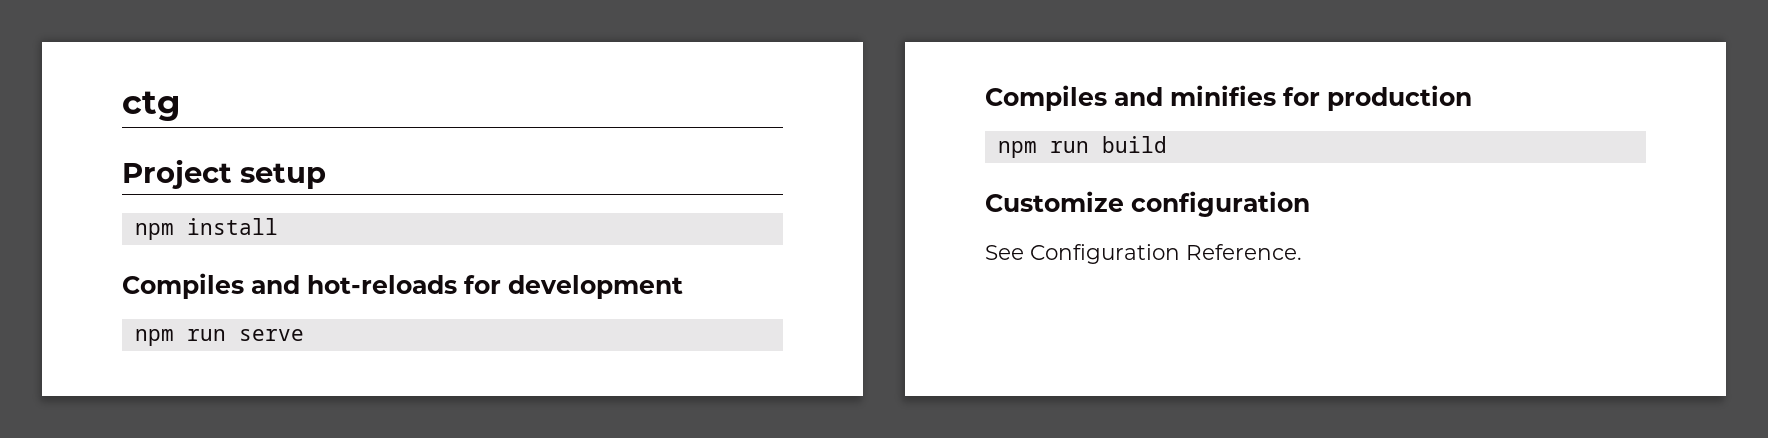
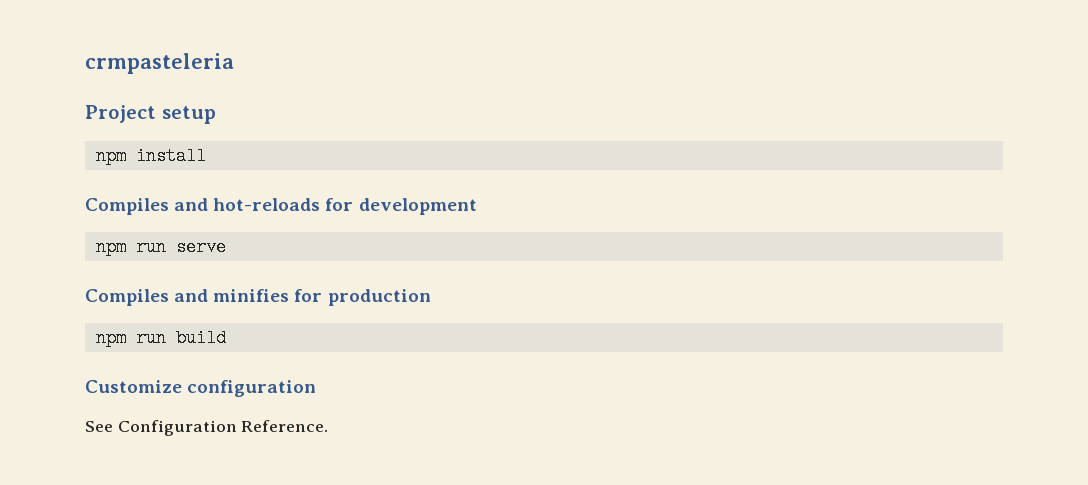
- ctg
+ crmpasteleria

